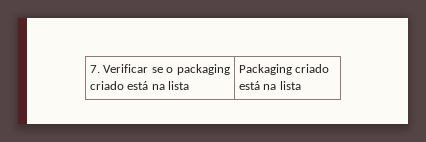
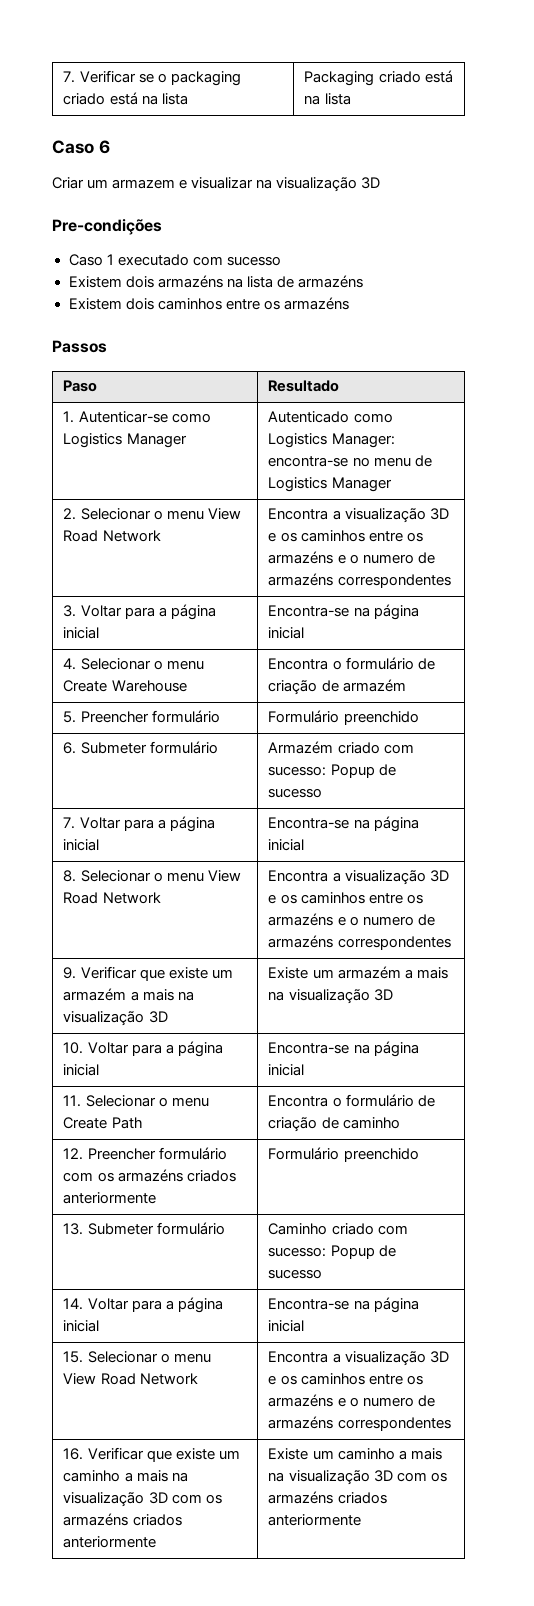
+ Caso 6
+ Criar um armazem e visualizar na visualização 3D
+ Pre-condições
+ Caso 1 executado com sucesso
+ Existem dois armazéns na lista de armazéns
+ Existem dois caminhos entre os armazéns
+ Passos
+ Paso | Resultado
+ 1. Autenticar-se como Logistics Manager | Autenticado como Logistics Manager: encontra-se no menu de Logistics Manager
+ 2. Selecionar o menu View Road Network | Encontra a visualização 3D e os caminhos entre os armazéns e o numero de armazéns correspondentes
+ 3. Voltar para a página inicial | Encontra-se na página inicial
+ 4. Selecionar o menu Create Warehouse | Encontra o formulário de criação de armazém
+ 5. Preencher formulário | Formulário preenchido
+ 6. Submeter formulário | Armazém criado com sucesso: Popup de sucesso
+ 7. Voltar para a página inicial | Encontra-se na página inicial
+ 8. Selecionar o menu View Road Network | Encontra a visualização 3D e os caminhos entre os armazéns e o numero de armazéns correspondentes
+ 9. Verificar que existe um armazém a mais na visualização 3D | Existe um armazém a mais na visualização 3D
+ 10. Voltar para a página inicial | Encontra-se na página inicial
+ 11. Selecionar o menu Create Path | Encontra o formulário de criação de caminho
+ 12. Preencher formulário com os armazéns criados anteriormente | Formulário preenchido
+ 13. Submeter formulário | Caminho criado com sucesso: Popup de sucesso
+ 14. Voltar para a página inicial | Encontra-se na página inicial
+ 15. Selecionar o menu View Road Network | Encontra a visualização 3D e os caminhos entre os armazéns e o numero de armazéns correspondentes
+ 16. Verificar que existe um caminho a mais na visualização 3D com os armazéns criados anteriormente | Existe um caminho a mais na visualização 3D com os armazéns criados anteriormente

